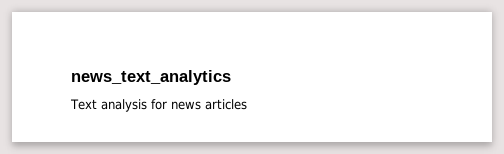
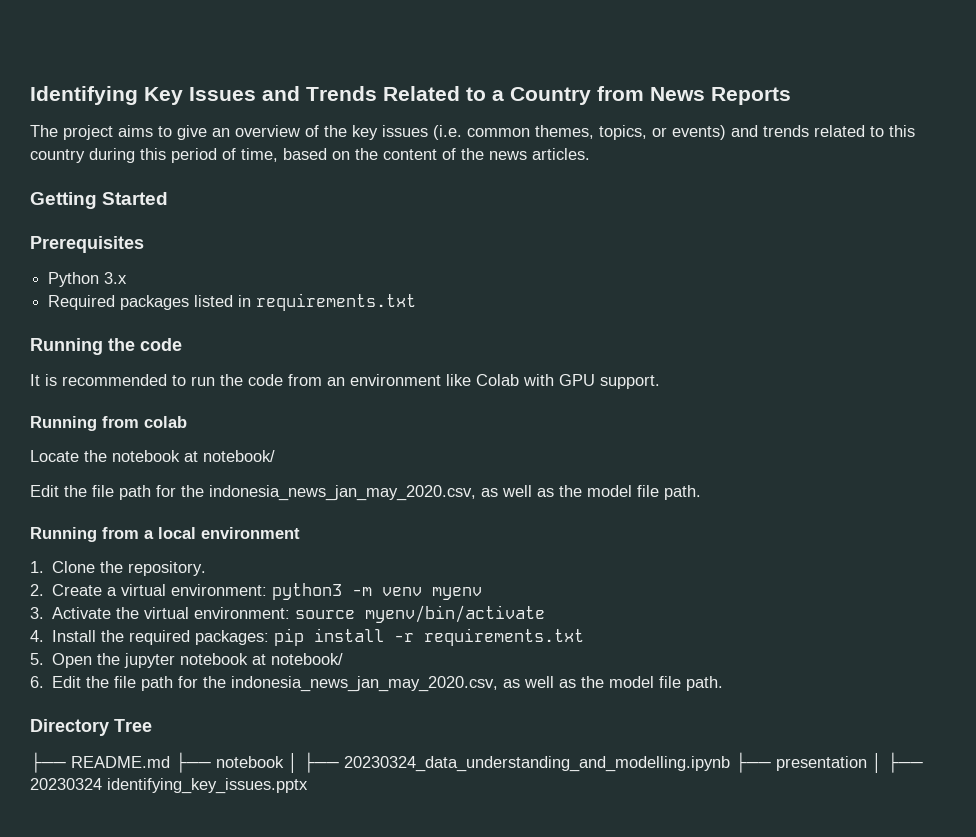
- news_text_analytics
- Text analysis for news articles
+ Identifying Key Issues and Trends Related to a Country from News Reports
+ The project aims to give an overview of the key issues (i.e. common themes, topics, or events) and trends related to this country during this period of time, based on the content of the news articles.
+ Getting Started
+ Prerequisites
+ Python 3.x
+ Required packages listed in requirements.txt
+ Running the code
+ It is recommended to run the code from an environment like Colab with GPU support.
+ Running from colab
+ Locate the notebook at notebook/
+ Edit the file path for the indonesia_news_jan_may_2020.csv, as well as the model file path.
+ Running from a local environment
+ 1. Clone the repository.
+ 2. Create a virtual environment: python3 -m venv myenv
+ 3. Activate the virtual environment: source myenv/bin/activate
+ 4. Install the required packages: pip install -r requirements.txt
+ 5. Open the jupyter notebook at notebook/
+ 6. Edit the file path for the indonesia_news_jan_may_2020.csv, as well as the model file path.
+ Directory Tree
+ ├── README.md ├── notebook │ ├── 20230324_data_understanding_and_modelling.ipynb ├── presentation │ ├── 20230324 identifying_key_issues.pptx

